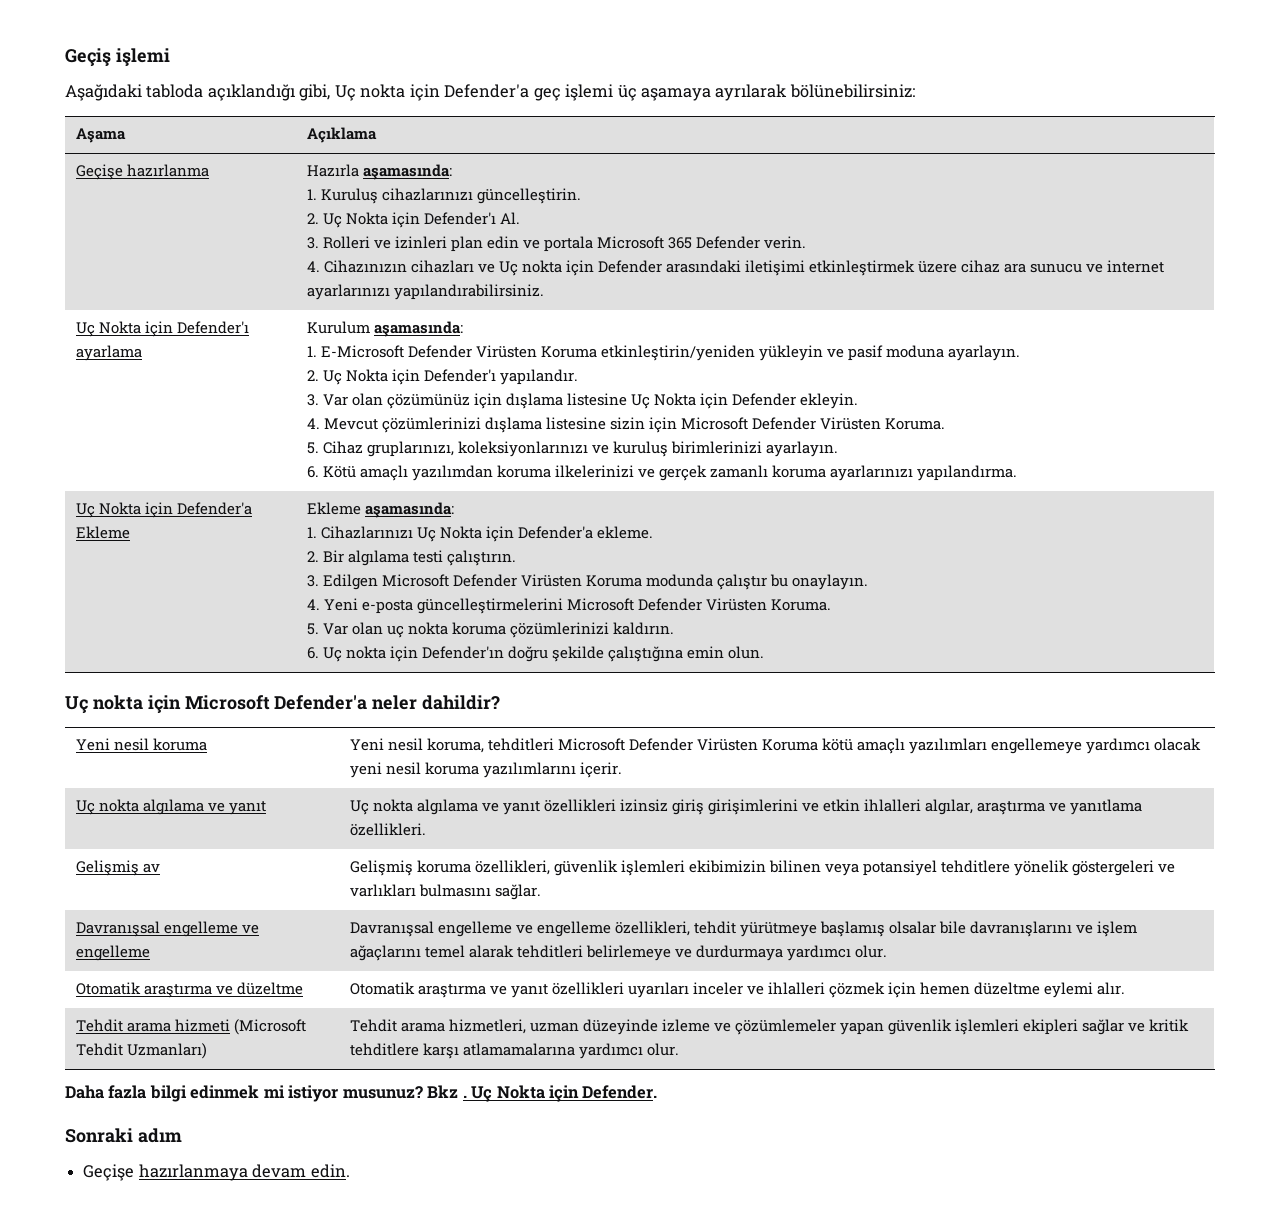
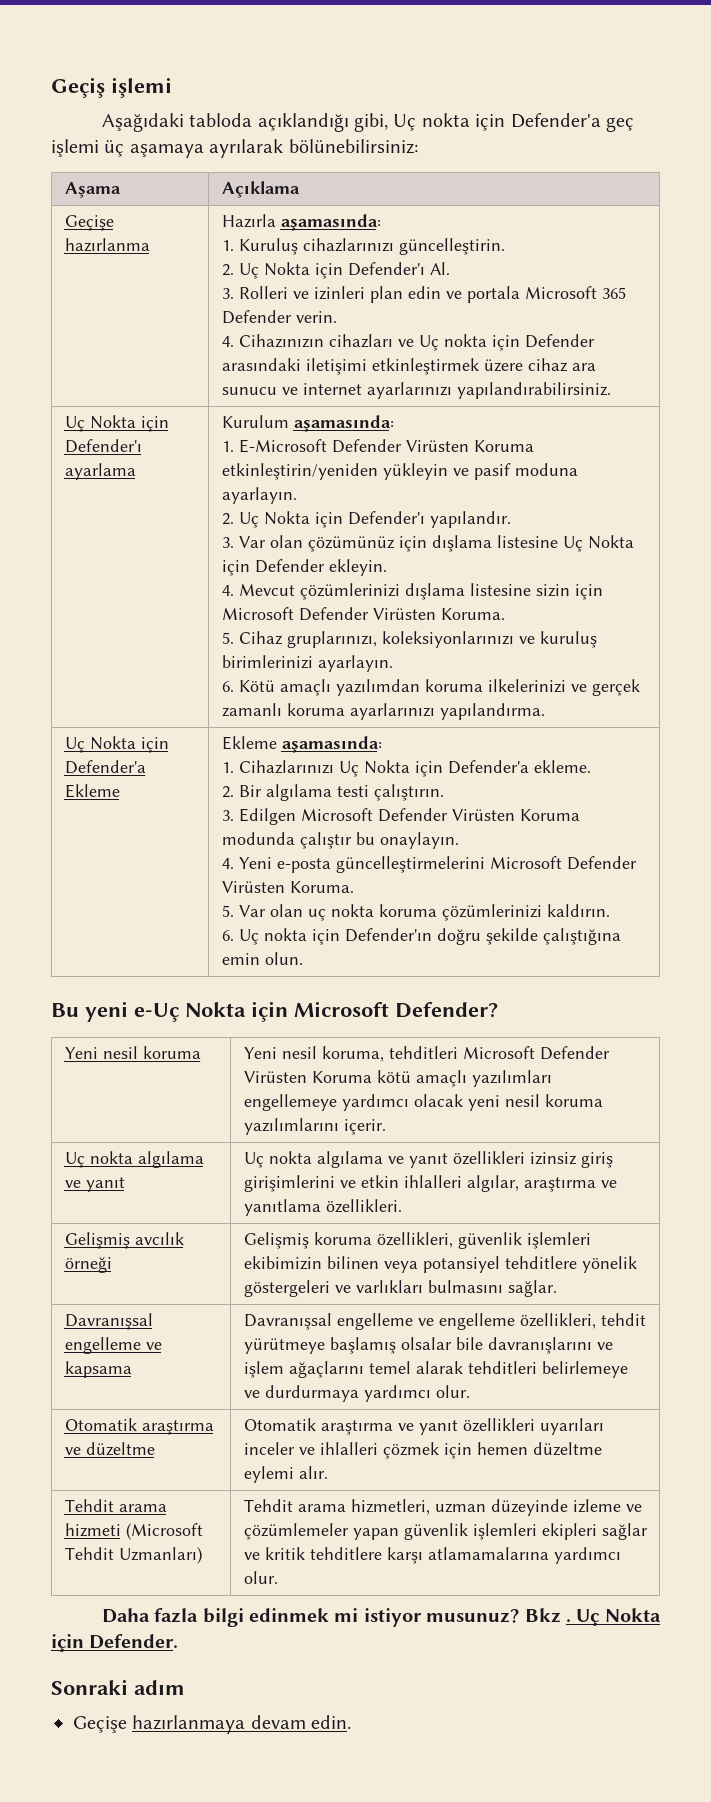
- Uç nokta için Microsoft Defender'a neler dahildir?
+ Bu yeni e-Uç Nokta için Microsoft Defender?
- Gelişmiş av | Gelişmiş koruma özellikleri, güvenlik işlemleri ekibimizin bilinen veya potansiyel tehditlere yönelik göstergeleri ve varlıkları bulmasını sağlar.
+ Gelişmiş avcılık örneği | Gelişmiş koruma özellikleri, güvenlik işlemleri ekibimizin bilinen veya potansiyel tehditlere yönelik göstergeleri ve varlıkları bulmasını sağlar.
- Davranışsal engelleme ve engelleme | Davranışsal engelleme ve engelleme özellikleri, tehdit yürütmeye başlamış olsalar bile davranışlarını ve işlem ağaçlarını temel alarak tehditleri belirlemeye ve durdurmaya yardımcı olur.
+ Davranışsal engelleme ve kapsama | Davranışsal engelleme ve engelleme özellikleri, tehdit yürütmeye başlamış olsalar bile davranışlarını ve işlem ağaçlarını temel alarak tehditleri belirlemeye ve durdurmaya yardımcı olur.

